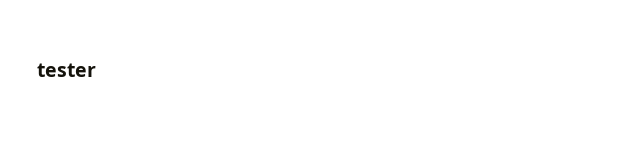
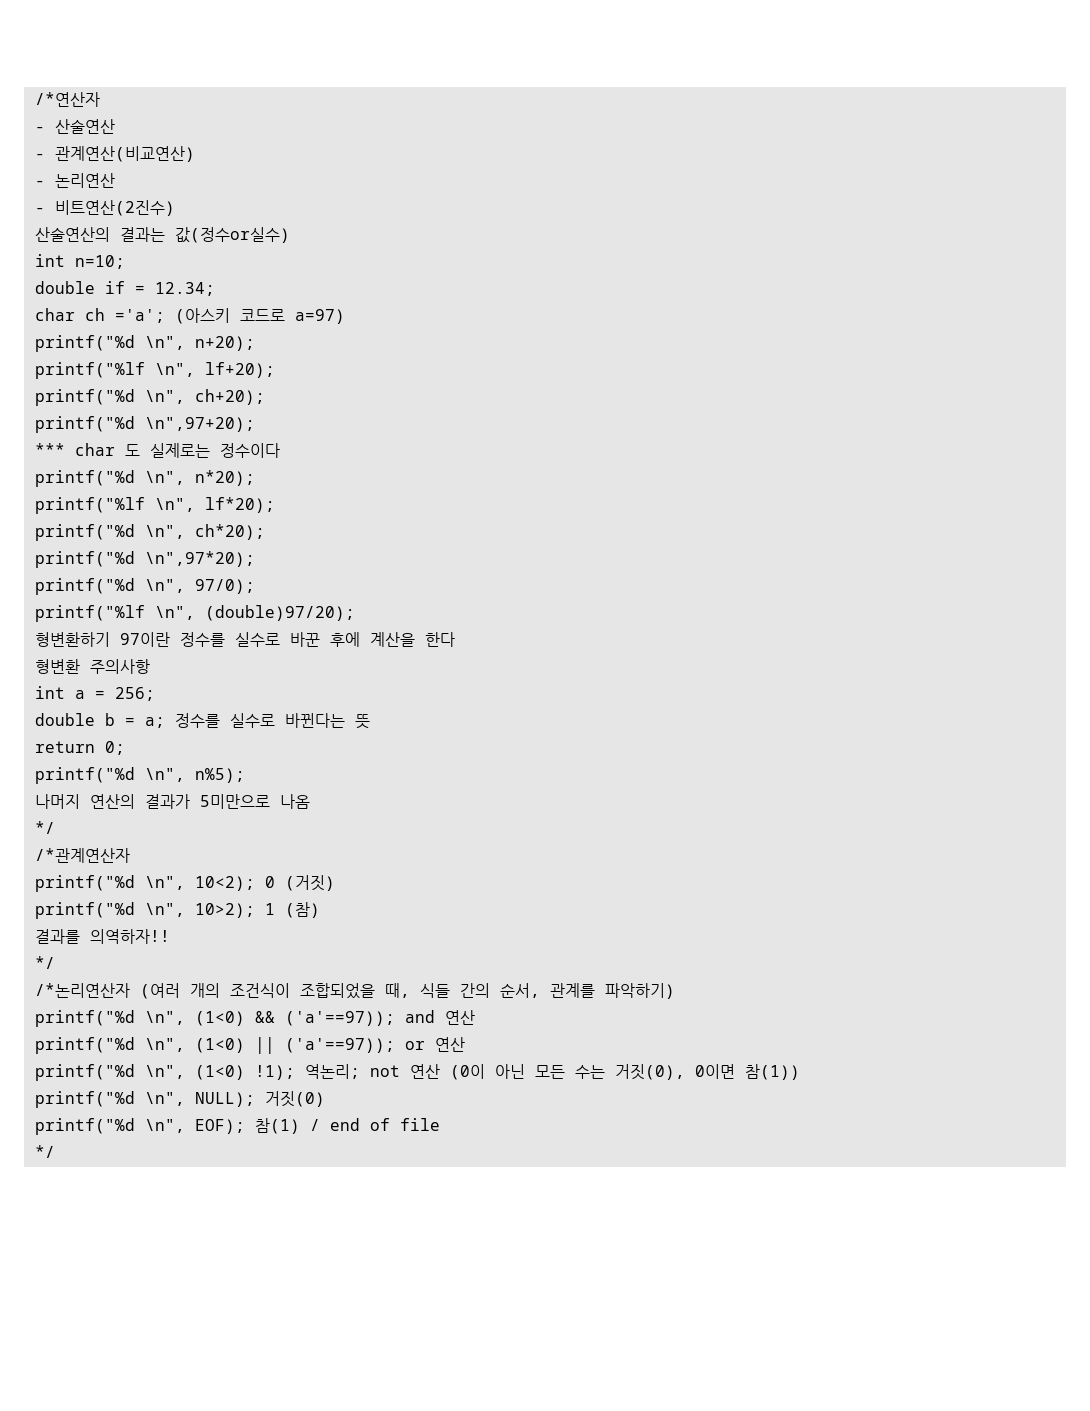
- tester
+ /*연산자
+ - 산술연산
+ - 관계연산(비교연산)
+ - 논리연산
+ - 비트연산(2진수)
+ 산술연산의 결과는 값(정수or실수)
+ int n=10;
+ double if = 12.34;
+ char ch ='a'; (아스키 코드로 a=97)
+ printf("%d \n", n+20);
+ printf("%lf \n", lf+20);
+ printf("%d \n", ch+20);
+ printf("%d \n",97+20);
+ *** char 도 실제로는 정수이다
+ printf("%d \n", n*20);
+ printf("%lf \n", lf*20);
+ printf("%d \n", ch*20);
+ printf("%d \n",97*20);
+ printf("%d \n", 97/0);
+ printf("%lf \n", (double)97/20);
+ 형변환하기 97이란 정수를 실수로 바꾼 후에 계산을 한다
+ 형변환 주의사항
+ int a = 256;
+ double b = a; 정수를 실수로 바뀐다는 뜻
+ return 0;
+ printf("%d \n", n%5);
+ 나머지 연산의 결과가 5미만으로 나옴
+ */
+ /*관계연산자
+ printf("%d \n", 10<2); 0 (거짓)
+ printf("%d \n", 10>2); 1 (참)
+ 결과를 의역하자!!
+ */
+ /*논리연산자 (여러 개의 조건식이 조합되었을 때, 식들 간의 순서, 관계를 파악하기)
+ printf("%d \n", (1<0) && ('a'==97)); and 연산
+ printf("%d \n", (1<0) || ('a'==97)); or 연산
+ printf("%d \n", (1<0) !1); 역논리; not 연산 (0이 아닌 모든 수는 거짓(0), 0이면 참(1))
+ printf("%d \n", NULL); 거짓(0)
+ printf("%d \n", EOF); 참(1) / end of file
+ */

